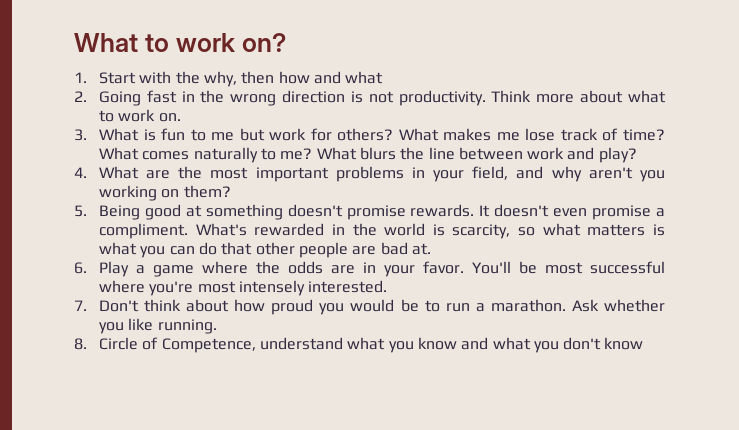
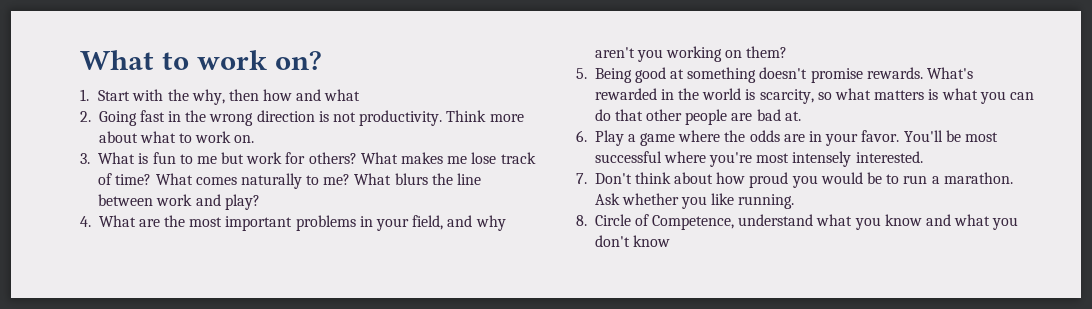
- It doesn't even promise a compliment.

